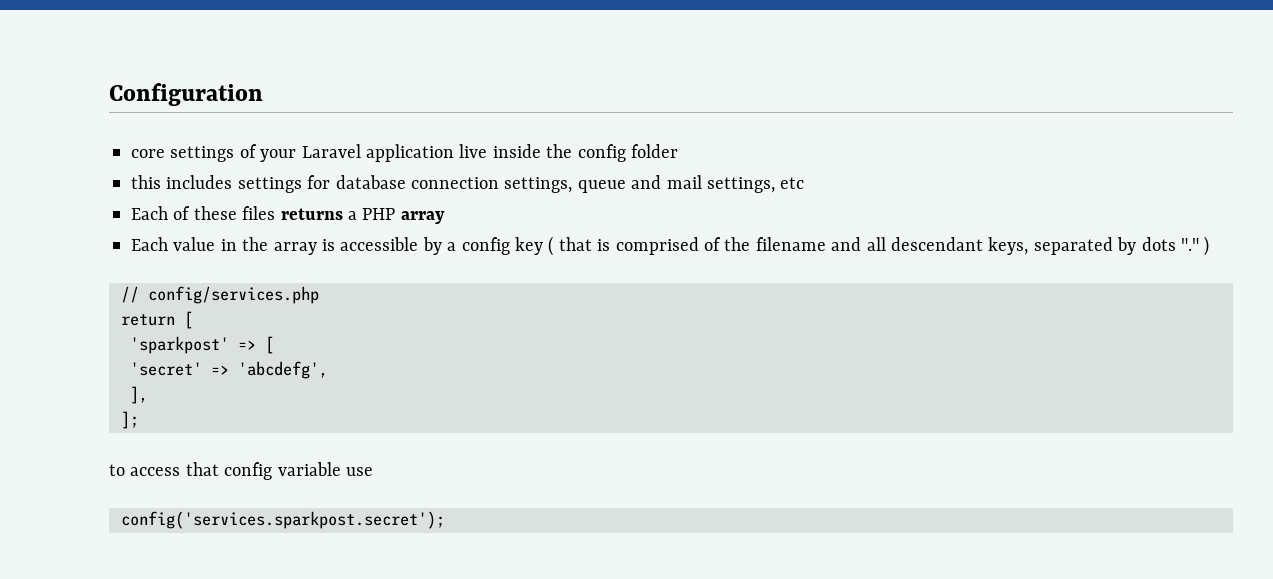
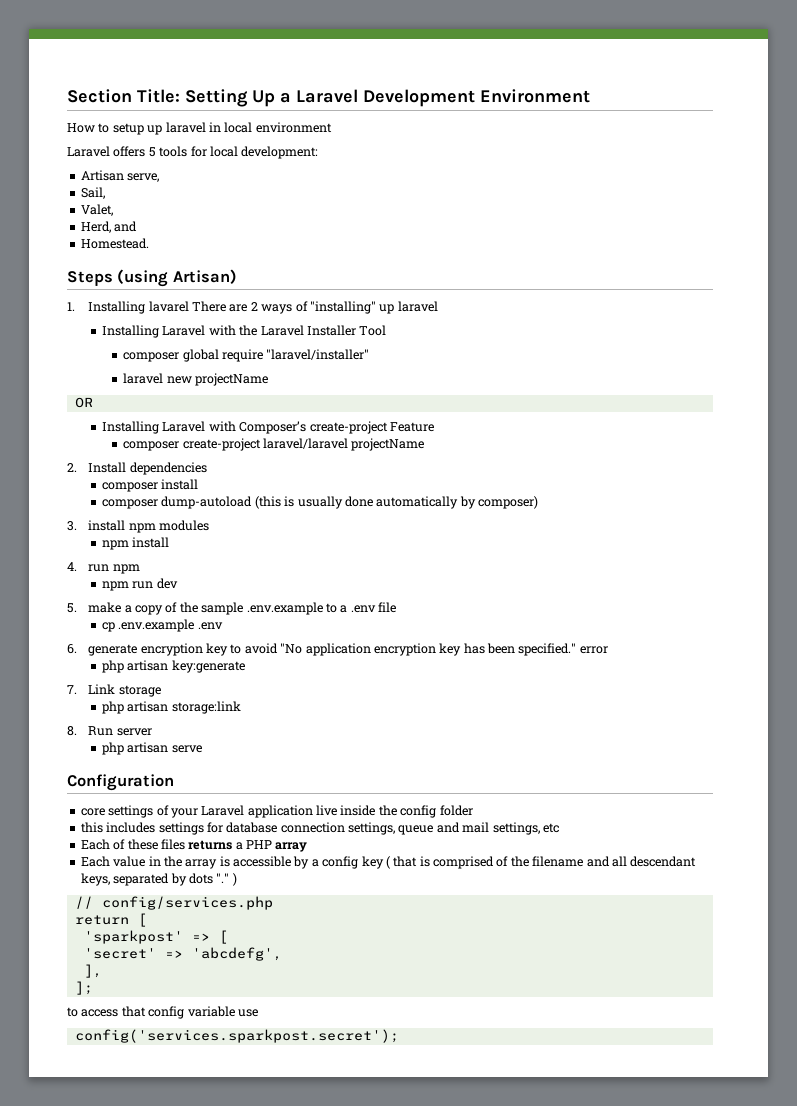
+ Section Title: Setting Up a Laravel Development Environment
+ How to setup up laravel in local environment
+ Laravel offers 5 tools for local development:
+ Artisan serve,
+ Sail,
+ Valet,
+ Herd, and
+ Homestead.
+ Steps (using Artisan)
+ 1. Installing lavarel There are 2 ways of "installing" up laravel
+ Installing Laravel with the Laravel Installer Tool
+ composer global require "laravel/installer"
+ laravel new projectName
+ OR
+ Installing Laravel with Composer’s create-project Feature
+ composer create-project laravel/laravel projectName
+ 2. Install dependencies
+ composer install
+ composer dump-autoload (this is usually done automatically by composer)
+ 3. install npm modules
+ npm install
+ 4. run npm
+ npm run dev
+ 5. make a copy of the sample .env.example to a .env file
+ cp .env.example .env
+ 6. generate encryption key to avoid "No application encryption key has been specified." error
+ php artisan key:generate
+ 7. Link storage
+ php artisan storage:link
+ 8. Run server
+ php artisan serve

